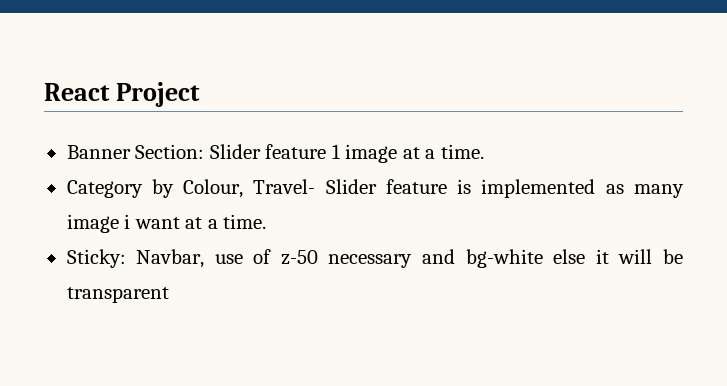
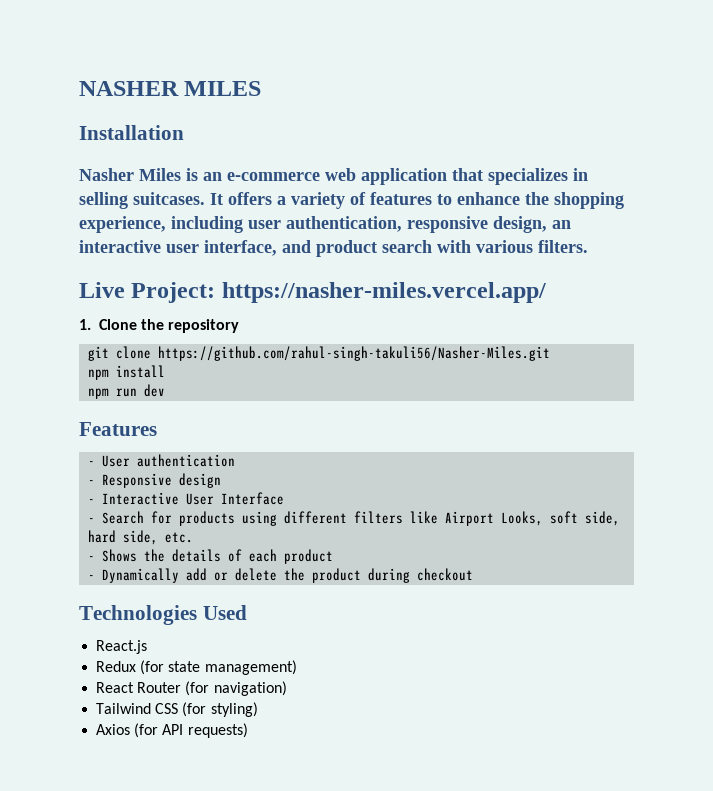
- React Project
- Banner Section: Slider feature 1 image at a time.
- Category by Colour, Travel- Slider feature is implemented as many image i want at a time.
- Sticky: Navbar, use of z-50 necessary and bg-white else it will be transparent
+ NASHER MILES
+ Installation
+ Nasher Miles is an e-commerce web application that specializes in selling suitcases. It offers a variety of features to enhance the shopping experience, including user authentication, responsive design, an interactive user interface, and product search with various filters.
+ Live Project: https://nasher-miles.vercel.app/
+ 1. Clone the repository
+ git clone https://github.com/rahul-singh-takuli56/Nasher-Miles.git
+ npm install
+ npm run dev
+ Features
+ - User authentication
+ - Responsive design
+ - Interactive User Interface
+ - Search for products using different filters like Airport Looks, soft side, hard side, etc.
+ - Shows the details of each product
+ - Dynamically add or delete the product during checkout
+ Technologies Used
+ React.js
+ Redux (for state management)
+ React Router (for navigation)
+ Tailwind CSS (for styling)
+ Axios (for API requests)

